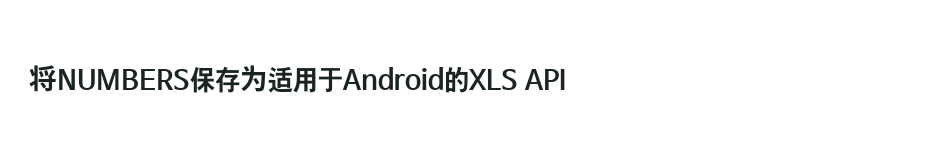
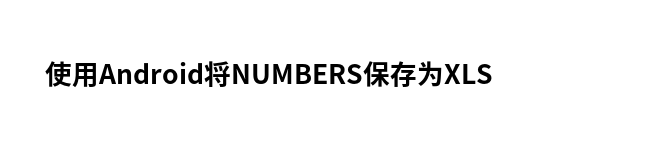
- 将NUMBERS保存为适用于Android的XLS API
+ 使用Android将NUMBERS保存为XLS

